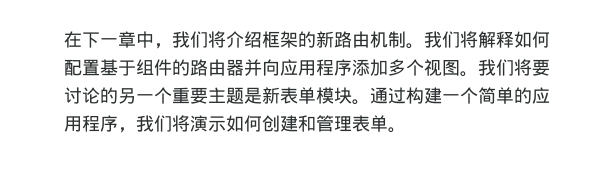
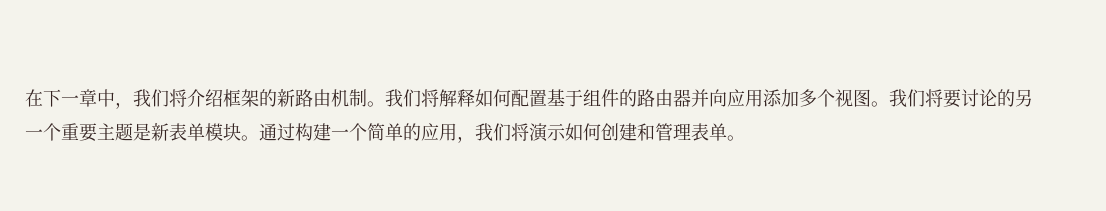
- 我们将解释如何配置基于组件的路由器并向应用程序添加多个视图。
+ 我们将解释如何配置基于组件的路由器并向应用添加多个视图。
- 通过构建一个简单的应用程序，我们将演示如何创建和管理表单。
+ 通过构建一个简单的应用，我们将演示如何创建和管理表单。

